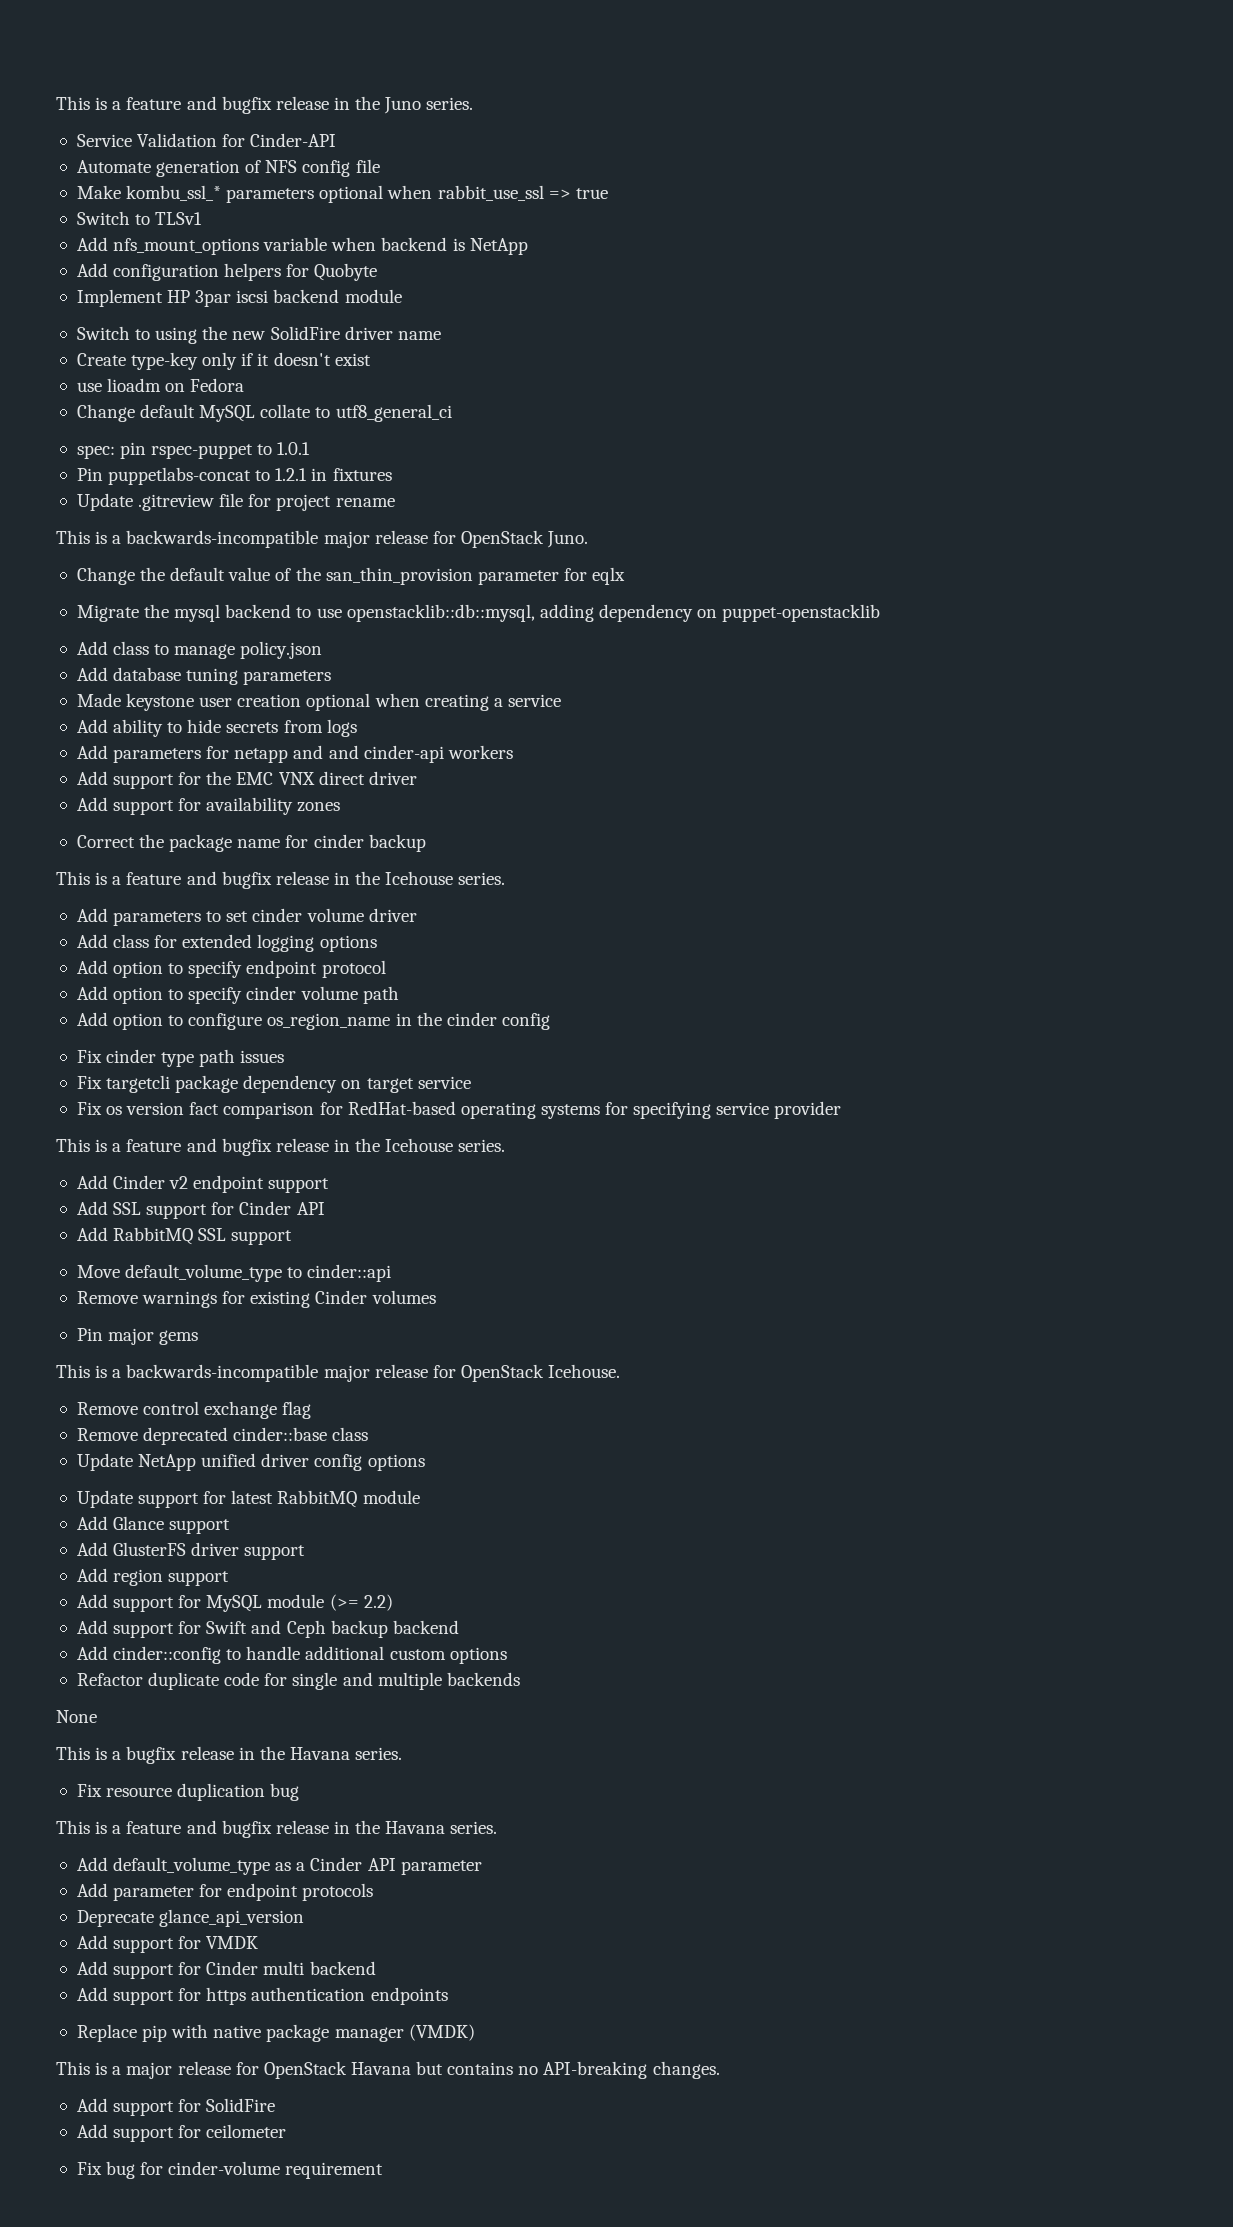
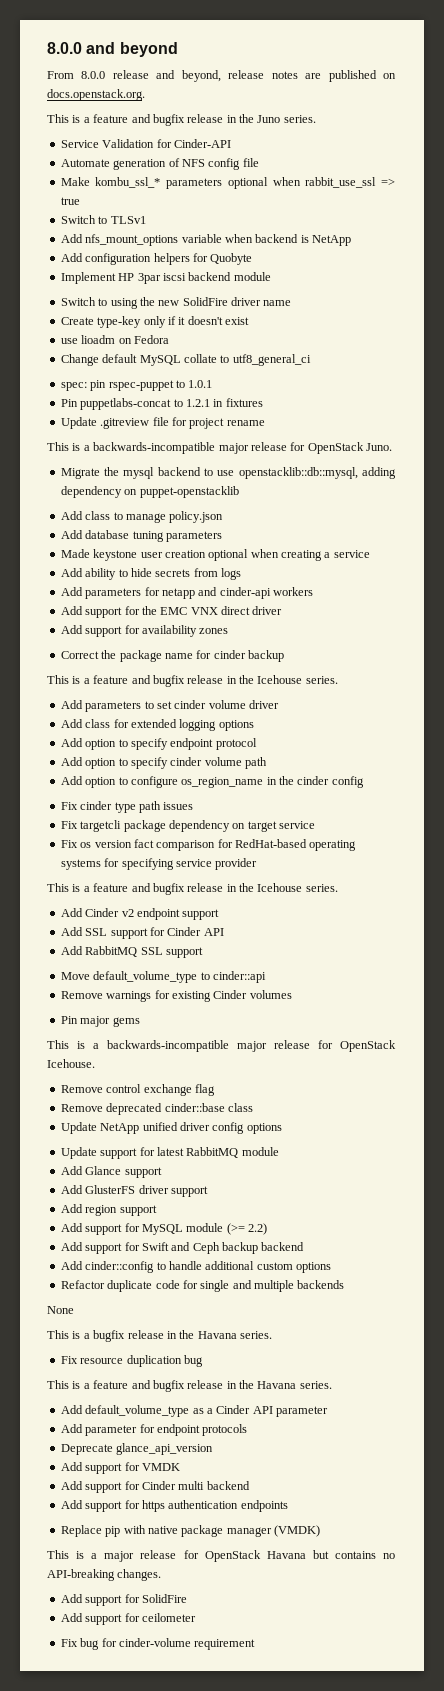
+ 8.0.0 and beyond
+ From 8.0.0 release and beyond, release notes are published on docs.openstack.org.
- Change the default value of the san_thin_provision parameter for eqlx
- Add parameters for netapp and and cinder-api workers
+ Add parameters for netapp and cinder-api workers

